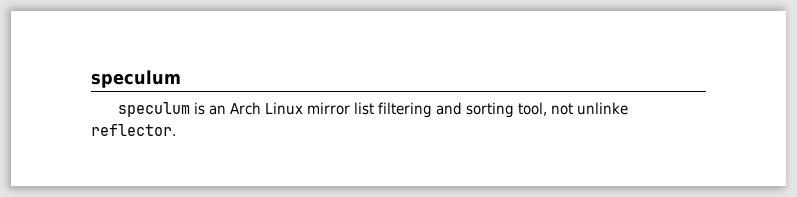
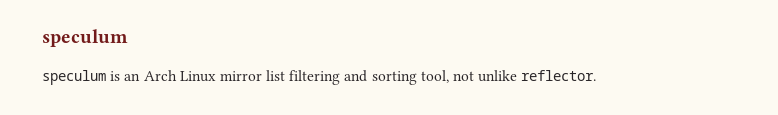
- speculum is an Arch Linux mirror list filtering and sorting tool, not unlinke reflector.
+ speculum is an Arch Linux mirror list filtering and sorting tool, not unlike reflector.

